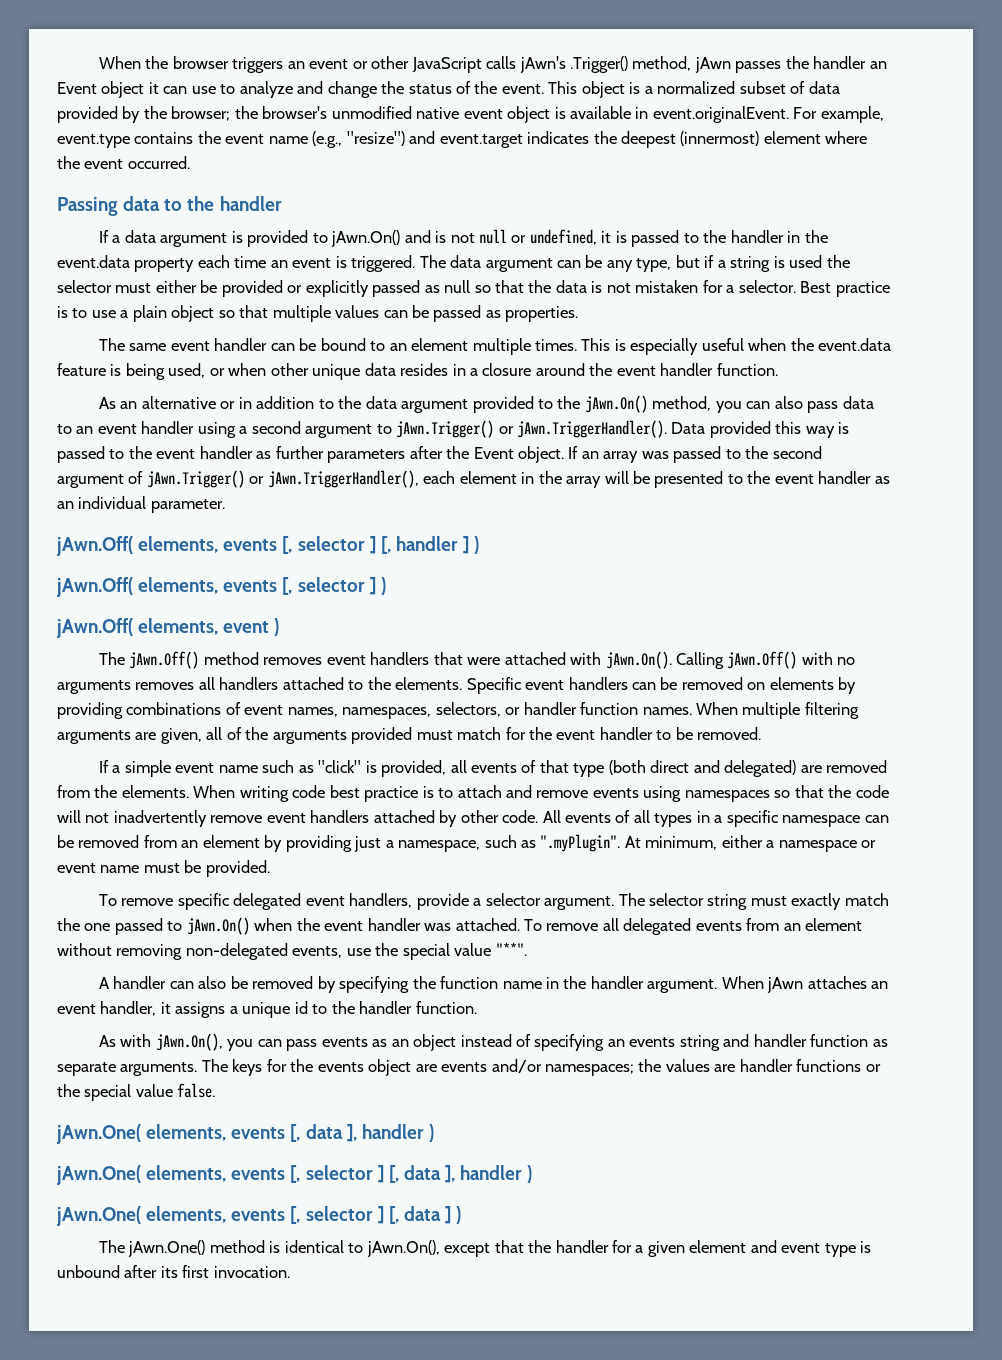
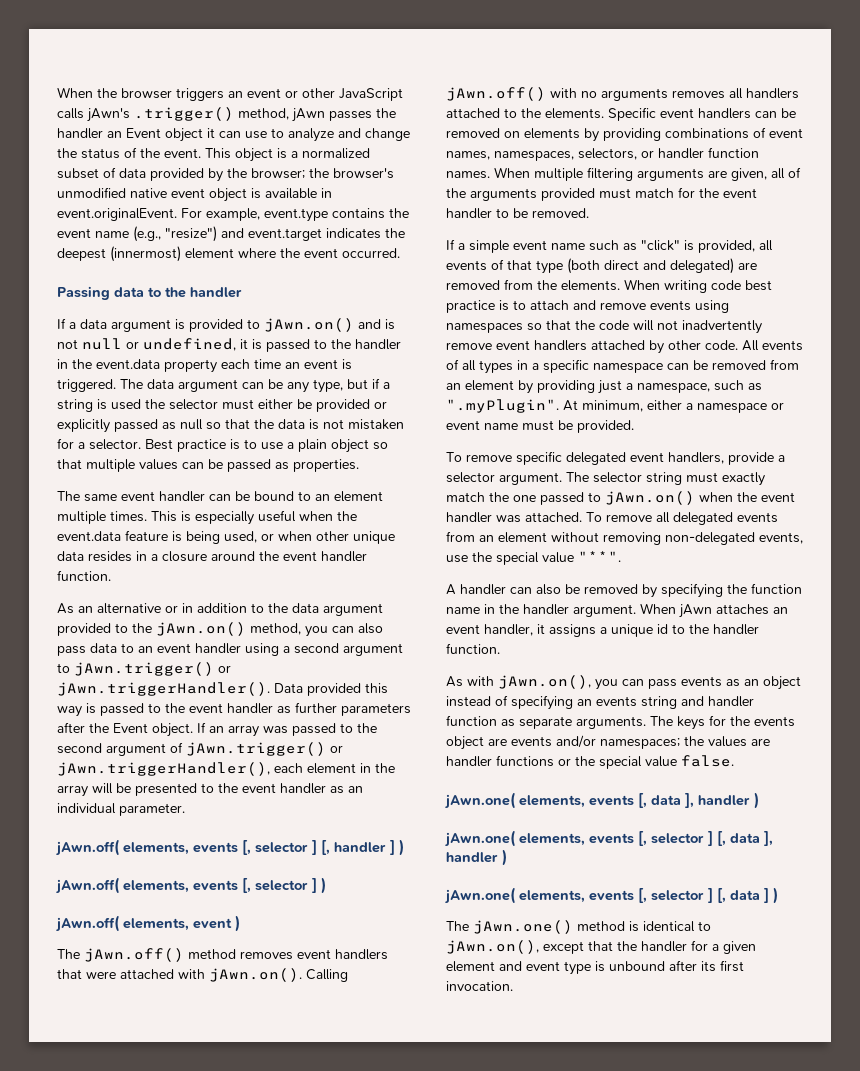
- When the browser triggers an event or other JavaScript calls jAwn's .Trigger() method, jAwn passes the handler an Event object it can use to analyze and change the status of the event.
+ When the browser triggers an event or other JavaScript calls jAwn's .trigger() method, jAwn passes the handler an Event object it can use to analyze and change the status of the event.
- If a data argument is provided to jAwn.On() and is not null or undefined, it is passed to the handler in the event.data property each time an event is triggered.
+ If a data argument is provided to jAwn.on() and is not null or undefined, it is passed to the handler in the event.data property each time an event is triggered.
- As an alternative or in addition to the data argument provided to the jAwn.On() method, you can also pass data to an event handler using a second argument to jAwn.Trigger() or jAwn.TriggerHandler(). Data provided this way is passed to the event handler as further parameters after the Event object.
+ As an alternative or in addition to the data argument provided to the jAwn.on() method, you can also pass data to an event handler using a second argument to jAwn.trigger() or jAwn.triggerHandler(). Data provided this way is passed to the event handler as further parameters after the Event object.
- If an array was passed to the second argument of jAwn.Trigger() or jAwn.TriggerHandler(), each element in the array will be presented to the event handler as an individual parameter.
+ If an array was passed to the second argument of jAwn.trigger() or jAwn.triggerHandler(), each element in the array will be presented to the event handler as an individual parameter.
- jAwn.Off( elements, events [, selector ] [, handler ] )
+ jAwn.off( elements, events [, selector ] [, handler ] )
- jAwn.Off( elements, events [, selector ] )
+ jAwn.off( elements, events [, selector ] )
- jAwn.Off( elements, event )
+ jAwn.off( elements, event )
- The jAwn.Off() method removes event handlers that were attached with jAwn.On(). Calling jAwn.Off() with no arguments removes all handlers attached to the elements.
+ The jAwn.off() method removes event handlers that were attached with jAwn.on(). Calling jAwn.off() with no arguments removes all handlers attached to the elements.
- The selector string must exactly match the one passed to jAwn.On() when the event handler was attached.
+ The selector string must exactly match the one passed to jAwn.on() when the event handler was attached.
- As with jAwn.On(), you can pass events as an object instead of specifying an events string and handler function as separate arguments.
+ As with jAwn.on(), you can pass events as an object instead of specifying an events string and handler function as separate arguments.
- jAwn.One( elements, events [, data ], handler )
+ jAwn.one( elements, events [, data ], handler )
- jAwn.One( elements, events [, selector ] [, data ], handler )
+ jAwn.one( elements, events [, selector ] [, data ], handler )
- jAwn.One( elements, events [, selector ] [, data ] )
+ jAwn.one( elements, events [, selector ] [, data ] )
- The jAwn.One() method is identical to jAwn.On(), except that the handler for a given element and event type is unbound after its first invocation.
+ The jAwn.one() method is identical to jAwn.on(), except that the handler for a given element and event type is unbound after its first invocation.

